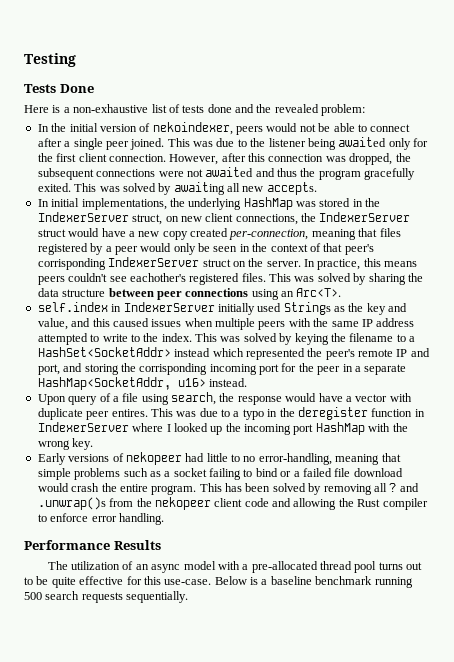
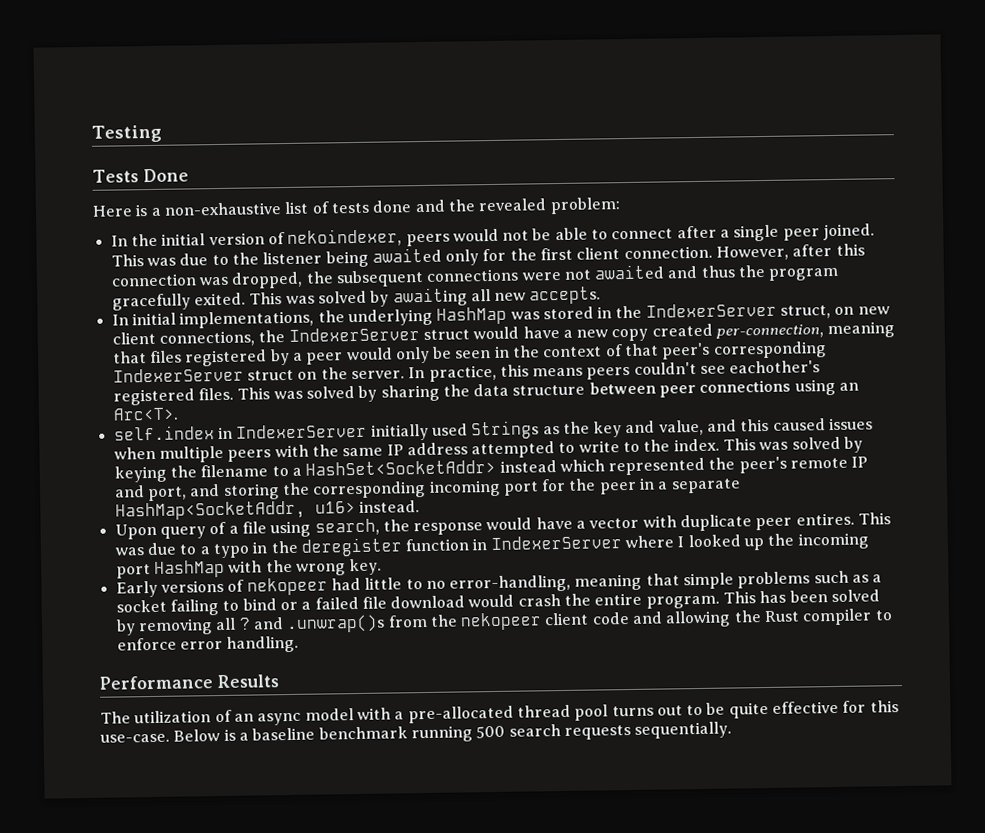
- In initial implementations, the underlying HashMap was stored in the IndexerServer struct, on new client connections, the IndexerServer struct would have a new copy created per-connection, meaning that files registered by a peer would only be seen in the context of that peer's corrisponding IndexerServer struct on the server.
+ In initial implementations, the underlying HashMap was stored in the IndexerServer struct, on new client connections, the IndexerServer struct would have a new copy created per-connection, meaning that files registered by a peer would only be seen in the context of that peer's corresponding IndexerServer struct on the server.
- This was solved by keying the filename to a HashSet<SocketAddr> instead which represented the peer's remote IP and port, and storing the corrisponding incoming port for the peer in a separate HashMap<SocketAddr, u16> instead.
+ This was solved by keying the filename to a HashSet<SocketAddr> instead which represented the peer's remote IP and port, and storing the corresponding incoming port for the peer in a separate HashMap<SocketAddr, u16> instead.

